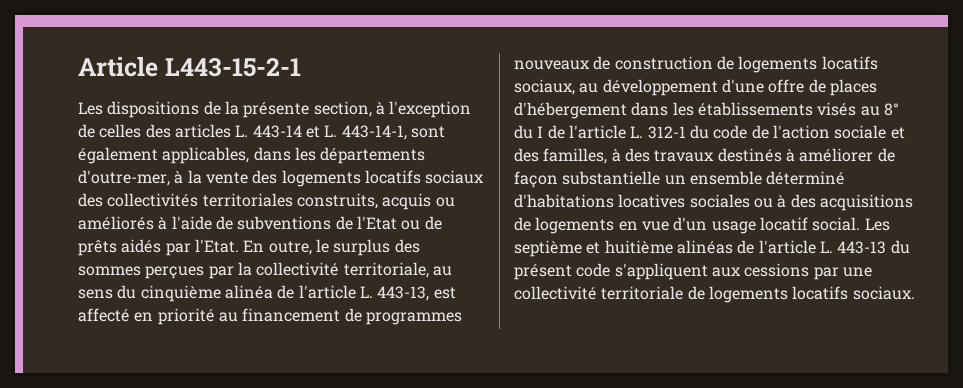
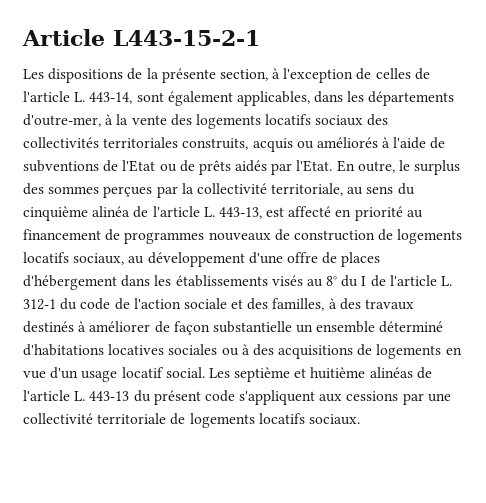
- Les dispositions de la présente section, à l'exception de celles des articles L. 443-14 et L. 443-14-1, sont également applicables, dans les départements d'outre-mer, à la vente des logements locatifs sociaux des collectivités territoriales construits, acquis ou améliorés à l'aide de subventions de l'Etat ou de prêts aidés par l'Etat.
+ Les dispositions de la présente section, à l'exception de celles de l'article L. 443-14, sont également applicables, dans les départements d'outre-mer, à la vente des logements locatifs sociaux des collectivités territoriales construits, acquis ou améliorés à l'aide de subventions de l'Etat ou de prêts aidés par l'Etat.

